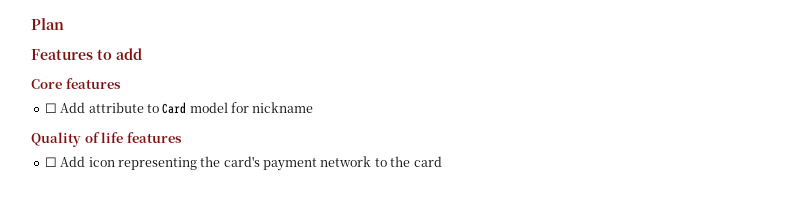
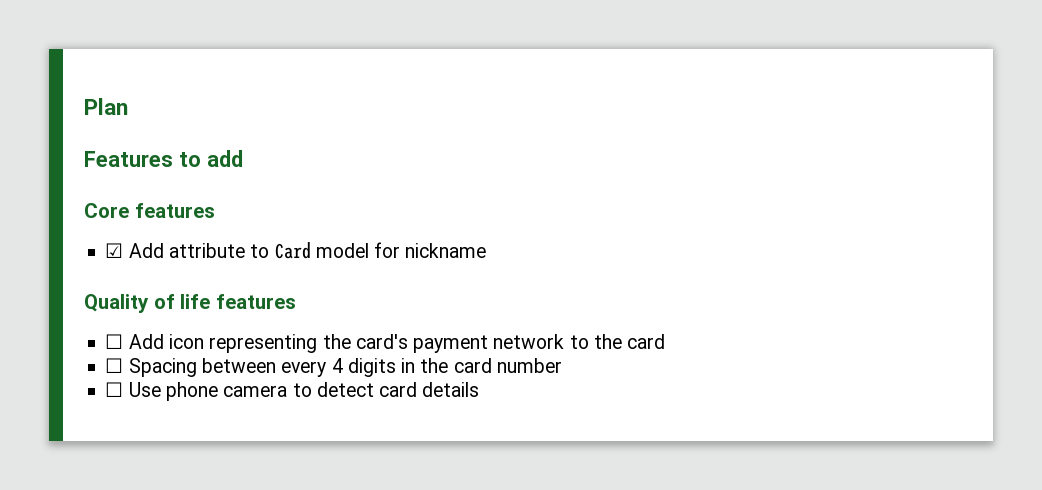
- ☐ Add attribute to Card model for nickname
+ ☑ Add attribute to Card model for nickname
+ ☐ Spacing between every 4 digits in the card number
+ ☐ Use phone camera to detect card details

